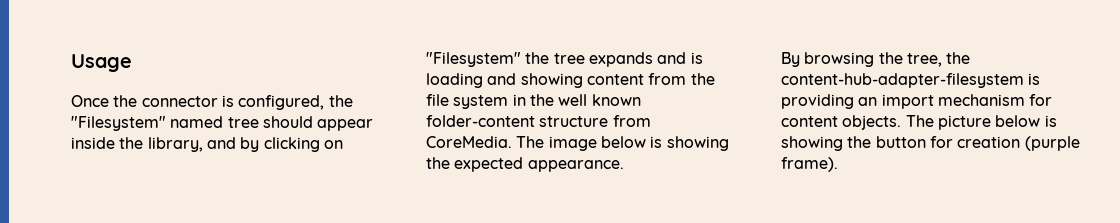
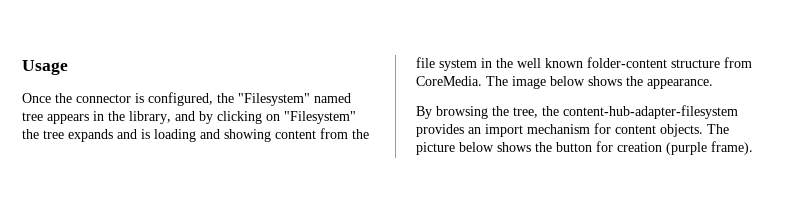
- Once the connector is configured, the "Filesystem" named tree should appear inside the library, and by clicking on "Filesystem" the tree expands and is loading and showing content from the file system in the well known folder-content structure from CoreMedia.
+ Once the connector is configured, the "Filesystem" named tree appears in the library, and by clicking on "Filesystem" the tree expands and is loading and showing content from the file system in the well known folder-content structure from CoreMedia.
- The image below is showing the expected appearance.
+ The image below shows the appearance.
- By browsing the tree, the content-hub-adapter-filesystem is providing an import mechanism for content objects.
+ By browsing the tree, the content-hub-adapter-filesystem provides an import mechanism for content objects.
- The picture below is showing the button for creation (purple frame).
+ The picture below shows the button for creation (purple frame).

